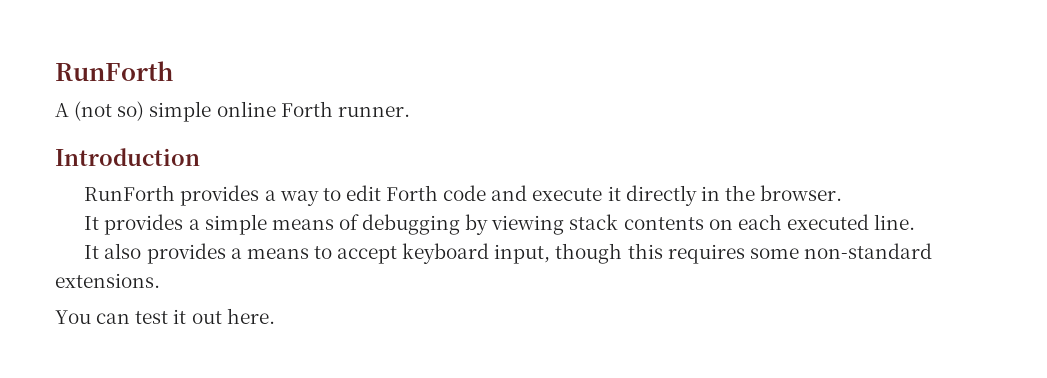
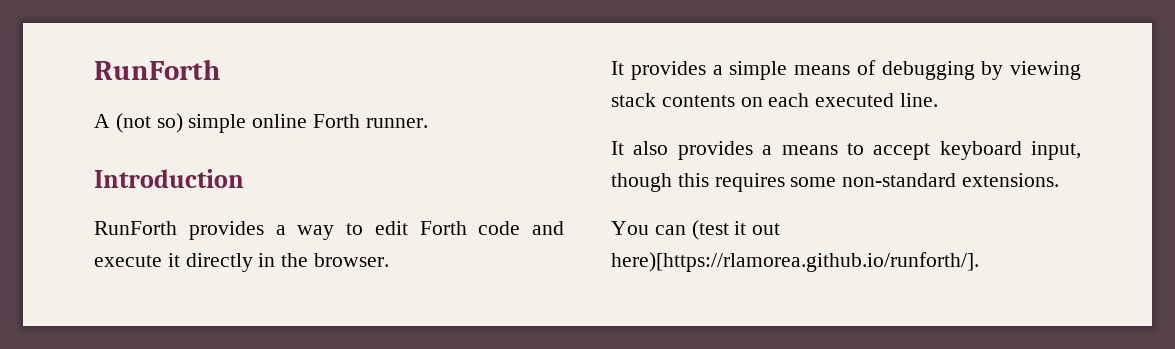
- You can test it out here.
+ You can (test it out here)[https://rlamorea.github.io/runforth/].

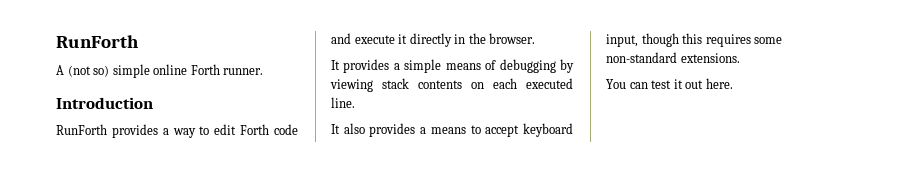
- You can (test it out here)[https://rlamorea.github.io/runforth/].
+ You can test it out here.

